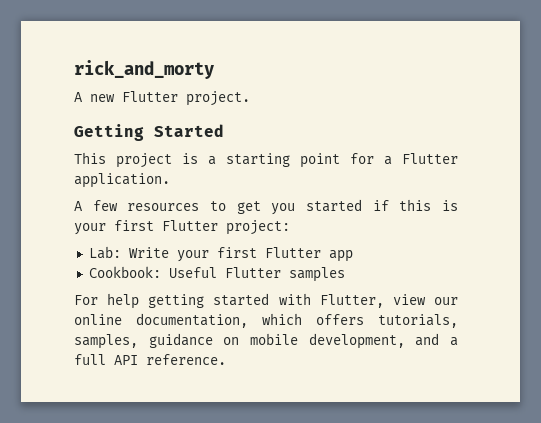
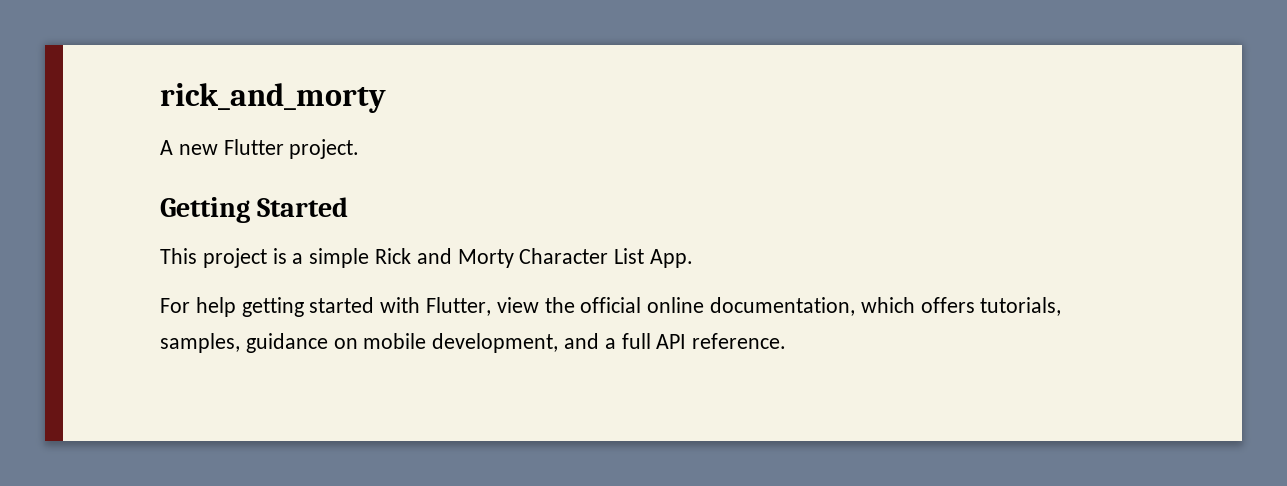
- This project is a starting point for a Flutter application.
- A few resources to get you started if this is your first Flutter project:
- Lab: Write your first Flutter app
- Cookbook: Useful Flutter samples
+ This project is a simple Rick and Morty Character List App.
- For help getting started with Flutter, view our online documentation, which offers tutorials, samples, guidance on mobile development, and a full API reference.
+ For help getting started with Flutter, view the official online documentation, which offers tutorials, samples, guidance on mobile development, and a full API reference.

